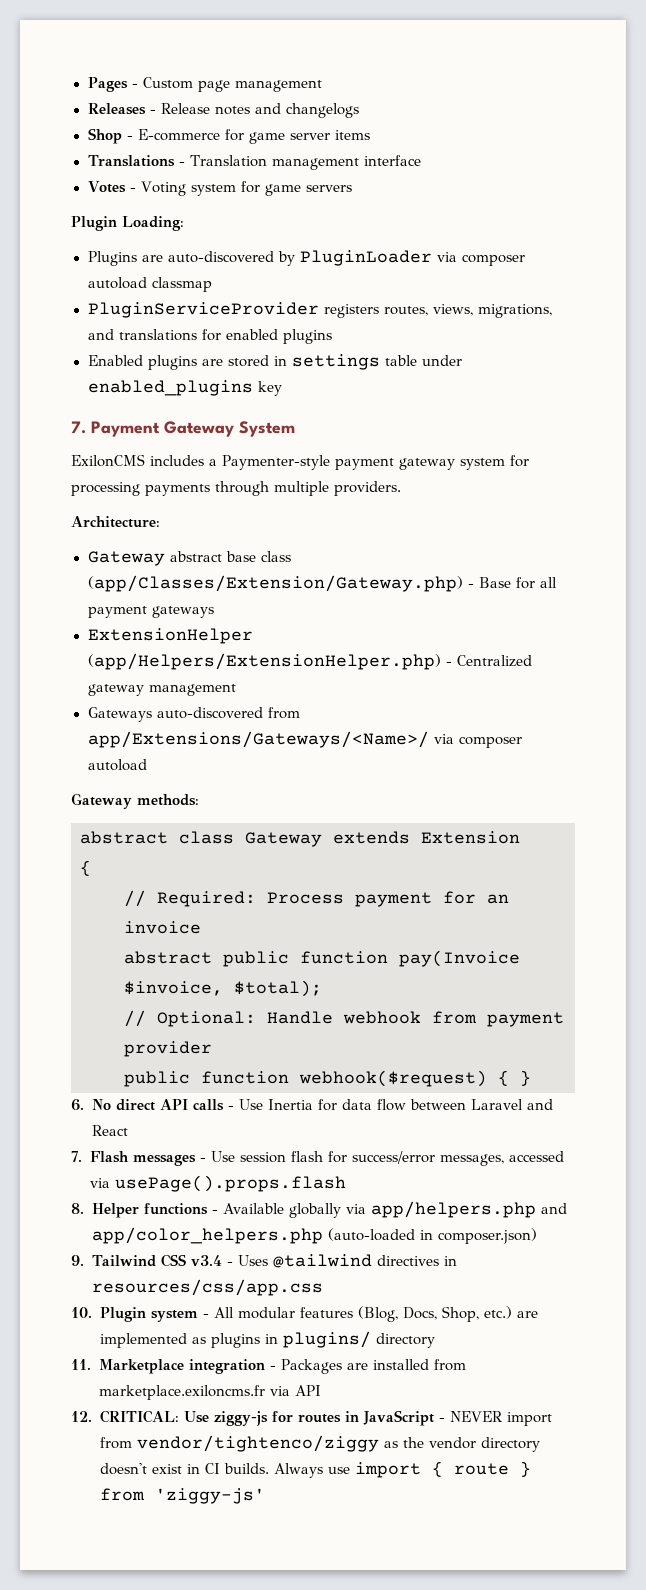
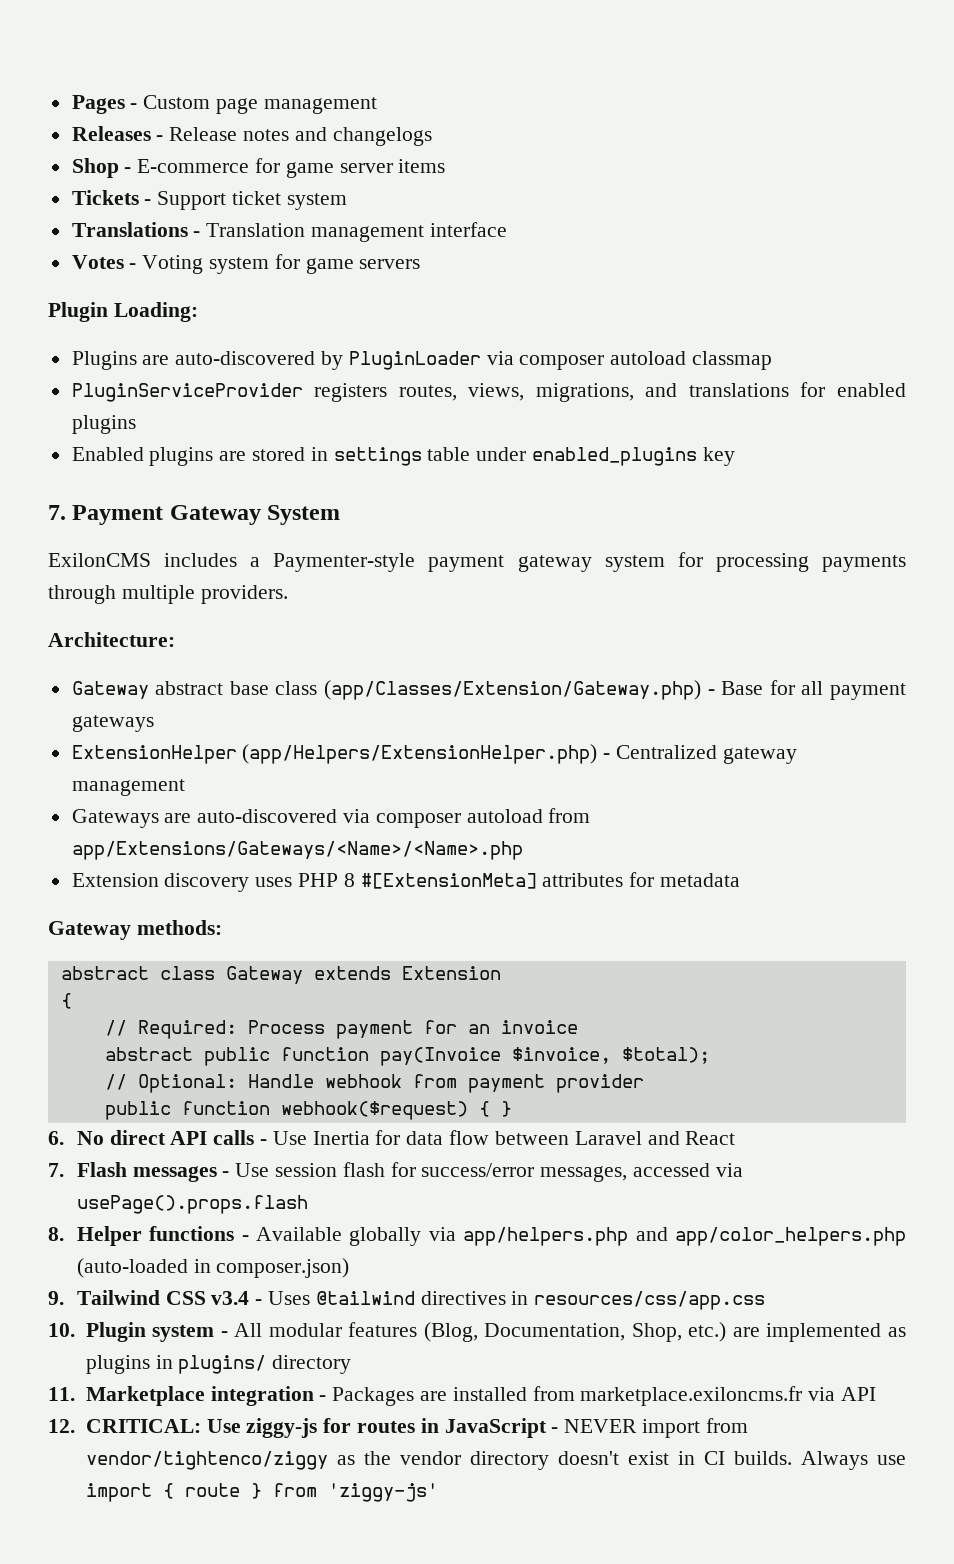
+ Tickets - Support ticket system
- Gateways auto-discovered from app/Extensions/Gateways/<Name>/ via composer autoload
+ Gateways are auto-discovered via composer autoload from app/Extensions/Gateways/<Name>/<Name>.php
+ Extension discovery uses PHP 8 #[ExtensionMeta] attributes for metadata
- 10. Plugin system - All modular features (Blog, Docs, Shop, etc.) are implemented as plugins in plugins/ directory
+ 10. Plugin system - All modular features (Blog, Documentation, Shop, etc.) are implemented as plugins in plugins/ directory

